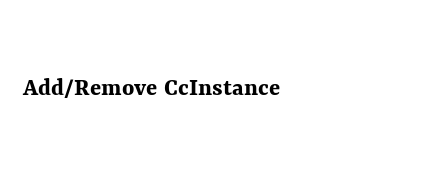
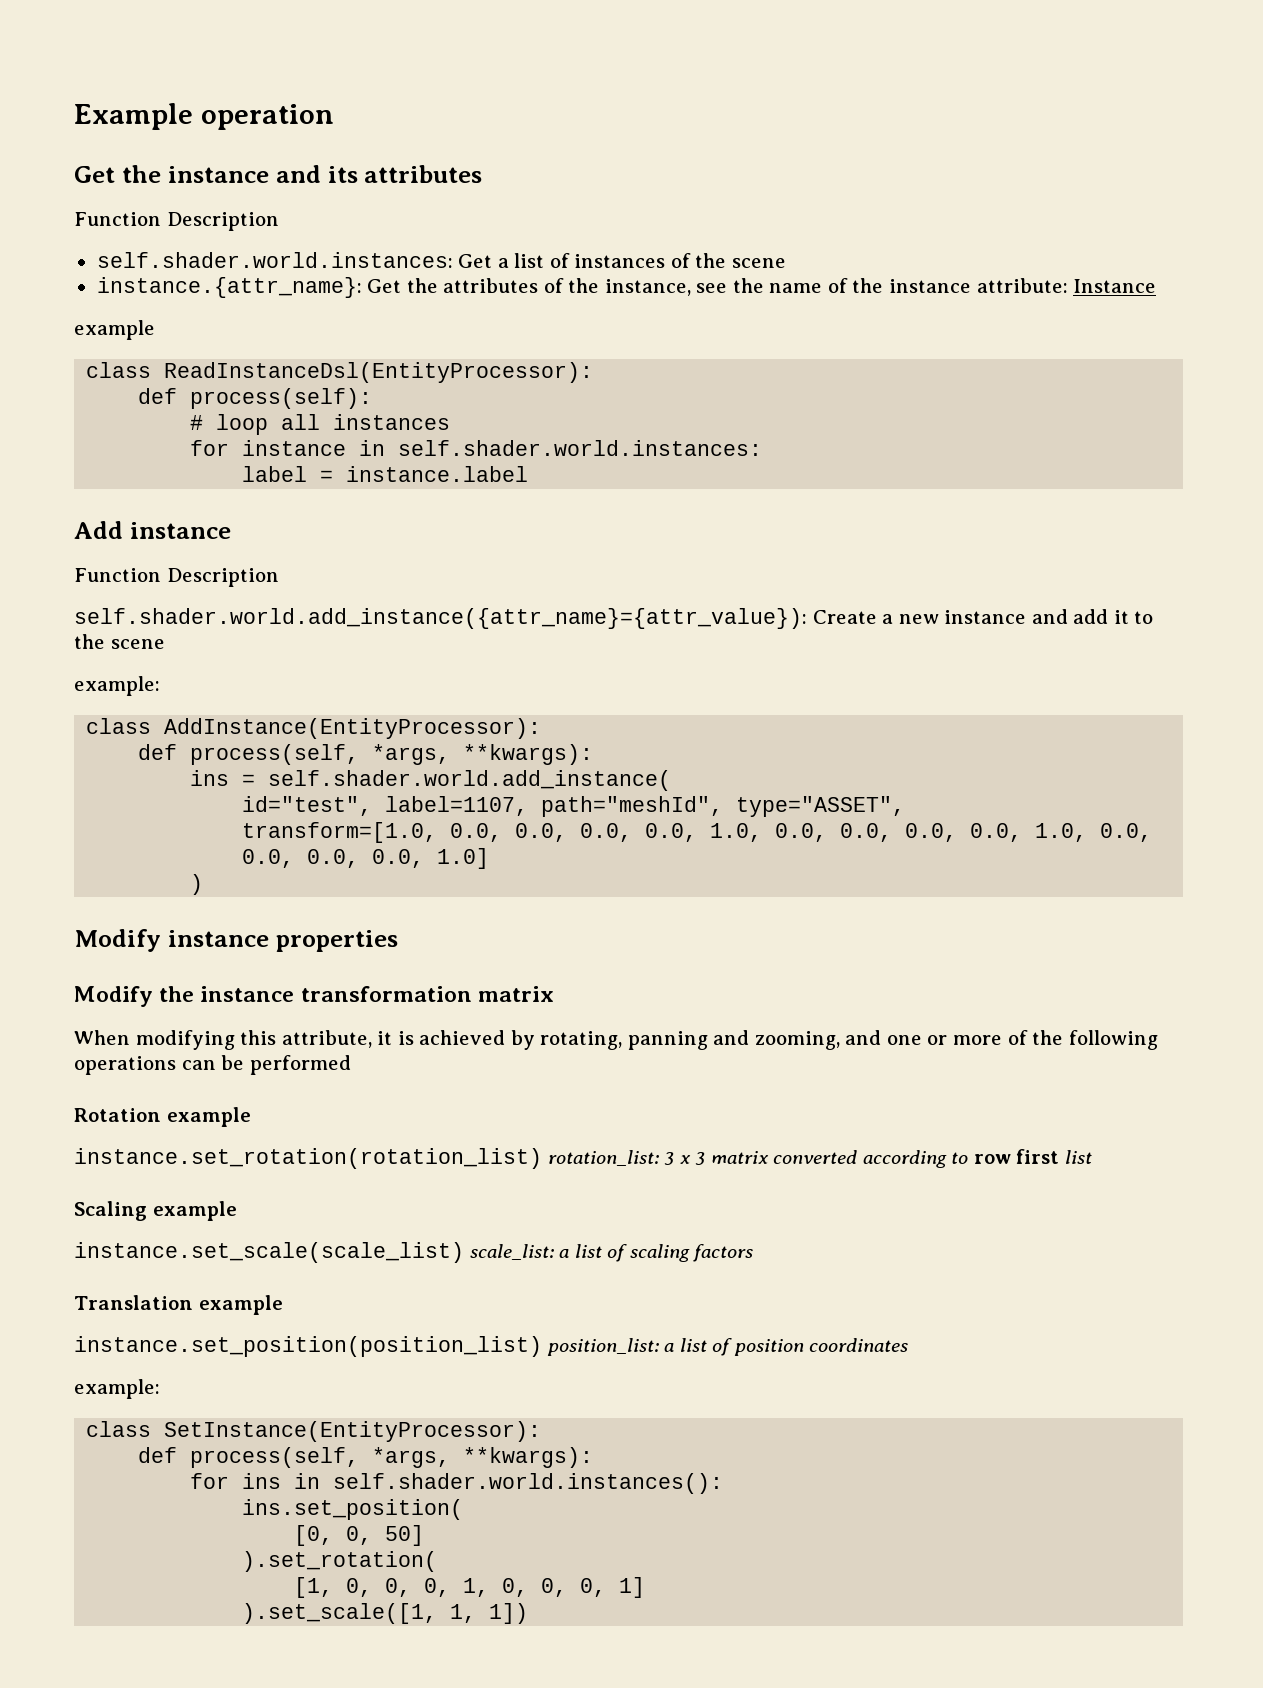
- Add/Remove CcInstance
+ Example operation
+ Get the instance and its attributes
+ Function Description
+ self.shader.world.instances: Get a list of instances of the scene
+ instance.{attr_name}: Get the attributes of the instance, see the name of the instance attribute: Instance
+ example
+ class ReadInstanceDsl(EntityProcessor):
+ def process(self):
+ # loop all instances
+ for instance in self.shader.world.instances:
+ label = instance.label
+ Add instance
+ Function Description
+ self.shader.world.add_instance({attr_name}={attr_value}): Create a new instance and add it to the scene
+ example:
+ class AddInstance(EntityProcessor):
+ def process(self, *args, **kwargs):
+ ins = self.shader.world.add_instance(
+ id="test", label=1107, path="meshId", type="ASSET",
+ transform=[1.0, 0.0, 0.0, 0.0, 0.0, 1.0, 0.0, 0.0, 0.0, 0.0, 1.0, 0.0, 0.0, 0.0, 0.0, 1.0]
+ )
+ Modify instance properties
+ Modify the instance transformation matrix
+ When modifying this attribute, it is achieved by rotating, panning and zooming, and one or more of the following operations can be performed
+ Rotation example
+ instance.set_rotation(rotation_list) rotation_list: 3 x 3 matrix converted according to row first list
+ Scaling example
+ instance.set_scale(scale_list) scale_list: a list of scaling factors
+ Translation example
+ instance.set_position(position_list) position_list: a list of position coordinates
+ example:
+ class SetInstance(EntityProcessor):
+ def process(self, *args, **kwargs):
+ for ins in self.shader.world.instances():
+ ins.set_position(
+ [0, 0, 50]
+ ).set_rotation(
+ [1, 0, 0, 0, 1, 0, 0, 0, 1]
+ ).set_scale([1, 1, 1])

